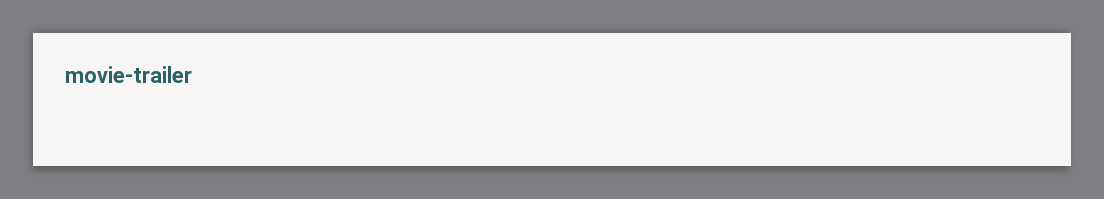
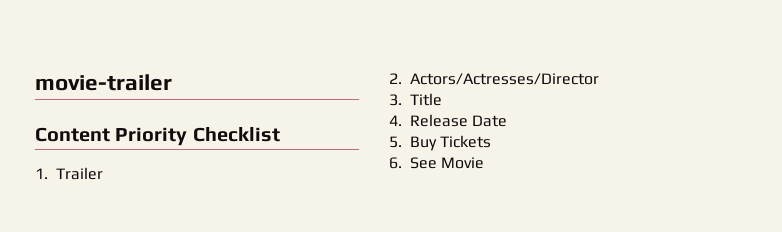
+ Content Priority Checklist
+ 1. Trailer
+ 2. Actors/Actresses/Director
+ 3. Title
+ 4. Release Date
+ 5. Buy Tickets
+ 6. See Movie

